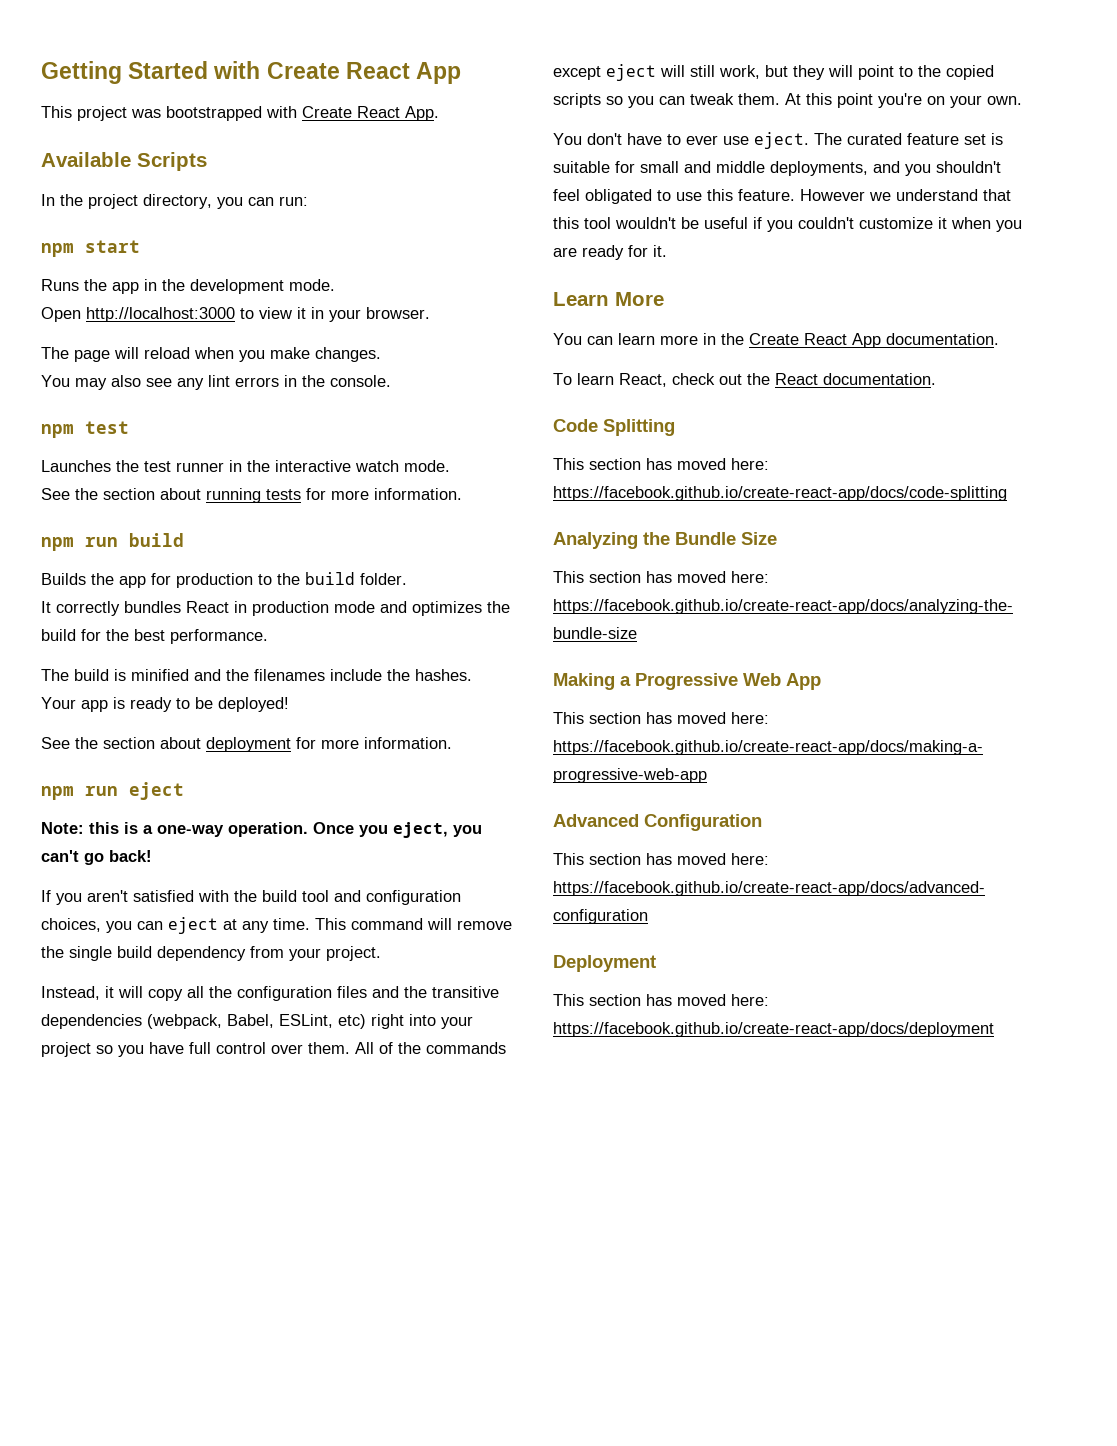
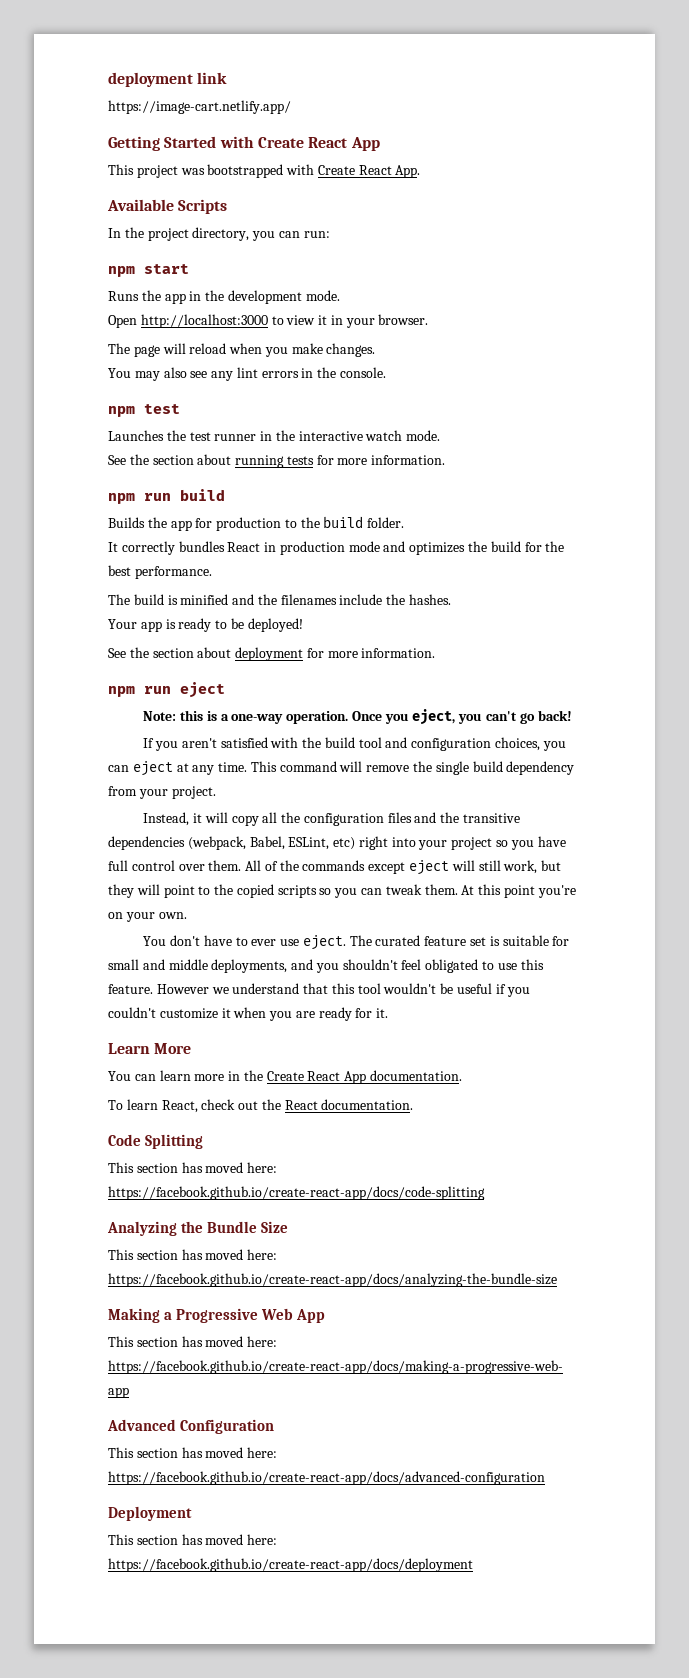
+ deployment link
+ https://image-cart.netlify.app/

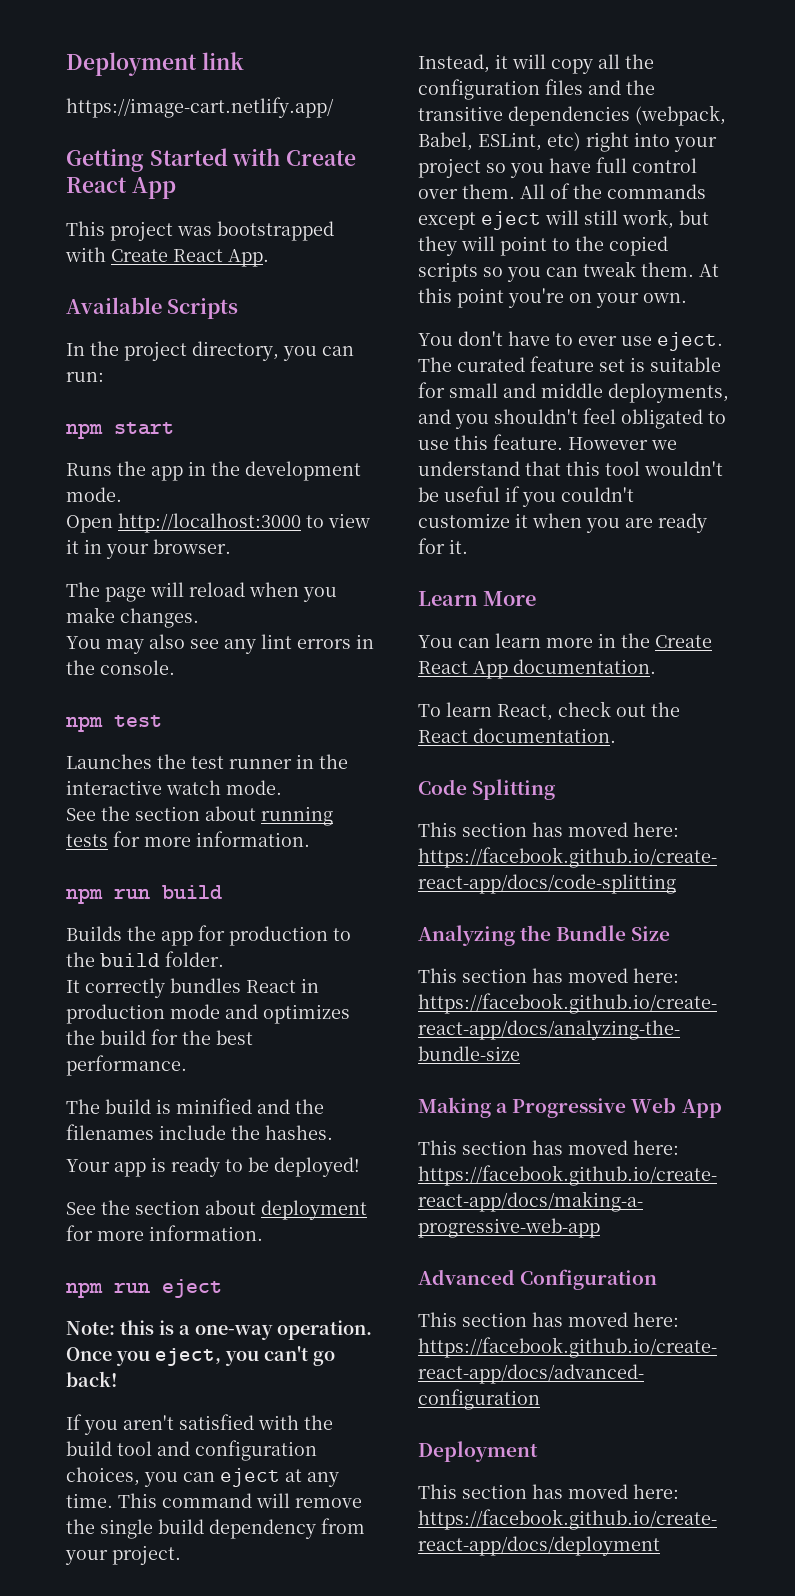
- deployment link
+ Deployment link

